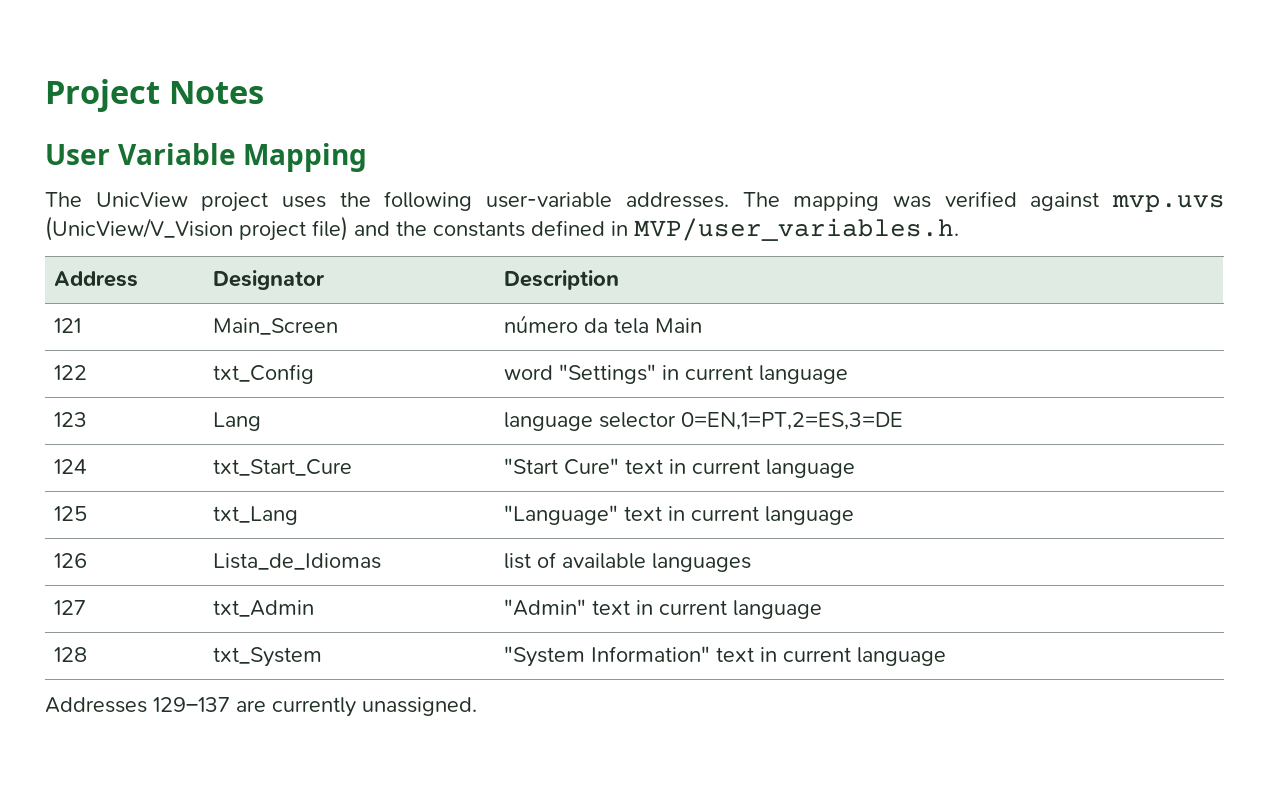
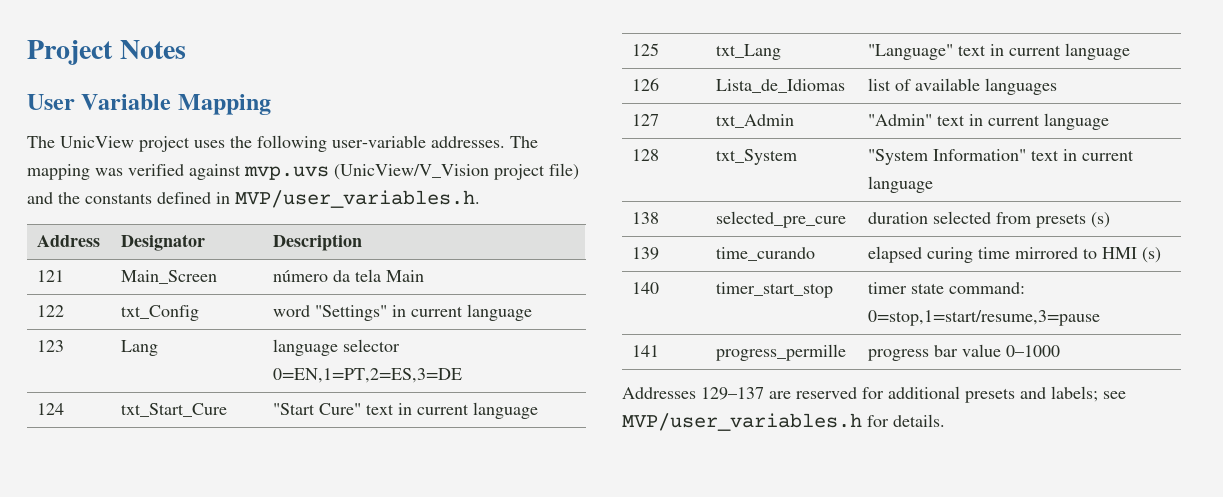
- Addresses 129–137 are currently unassigned.
+ 138 | selected_pre_cure | duration selected from presets (s)
+ 139 | time_curando | elapsed curing time mirrored to HMI (s)
+ 140 | timer_start_stop | timer state command: 0=stop,1=start/resume,3=pause
+ 141 | progress_permille | progress bar value 0–1000
+ Addresses 129–137 are reserved for additional presets and labels; see MVP/user_variables.h for details.

